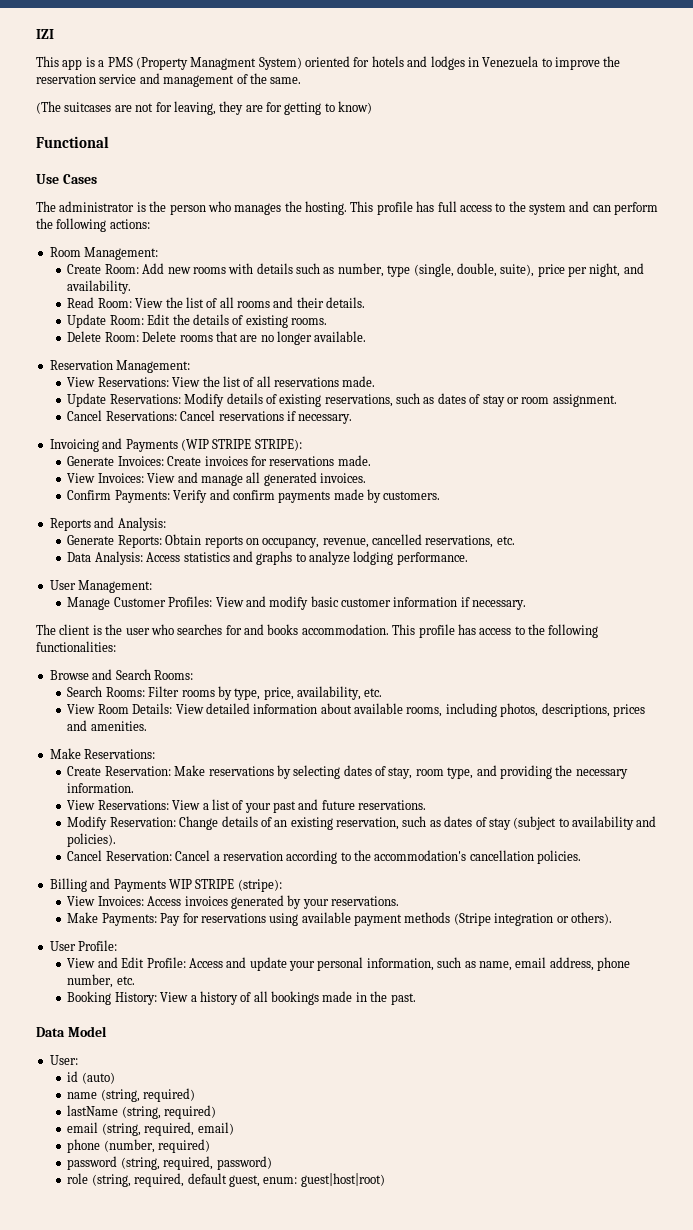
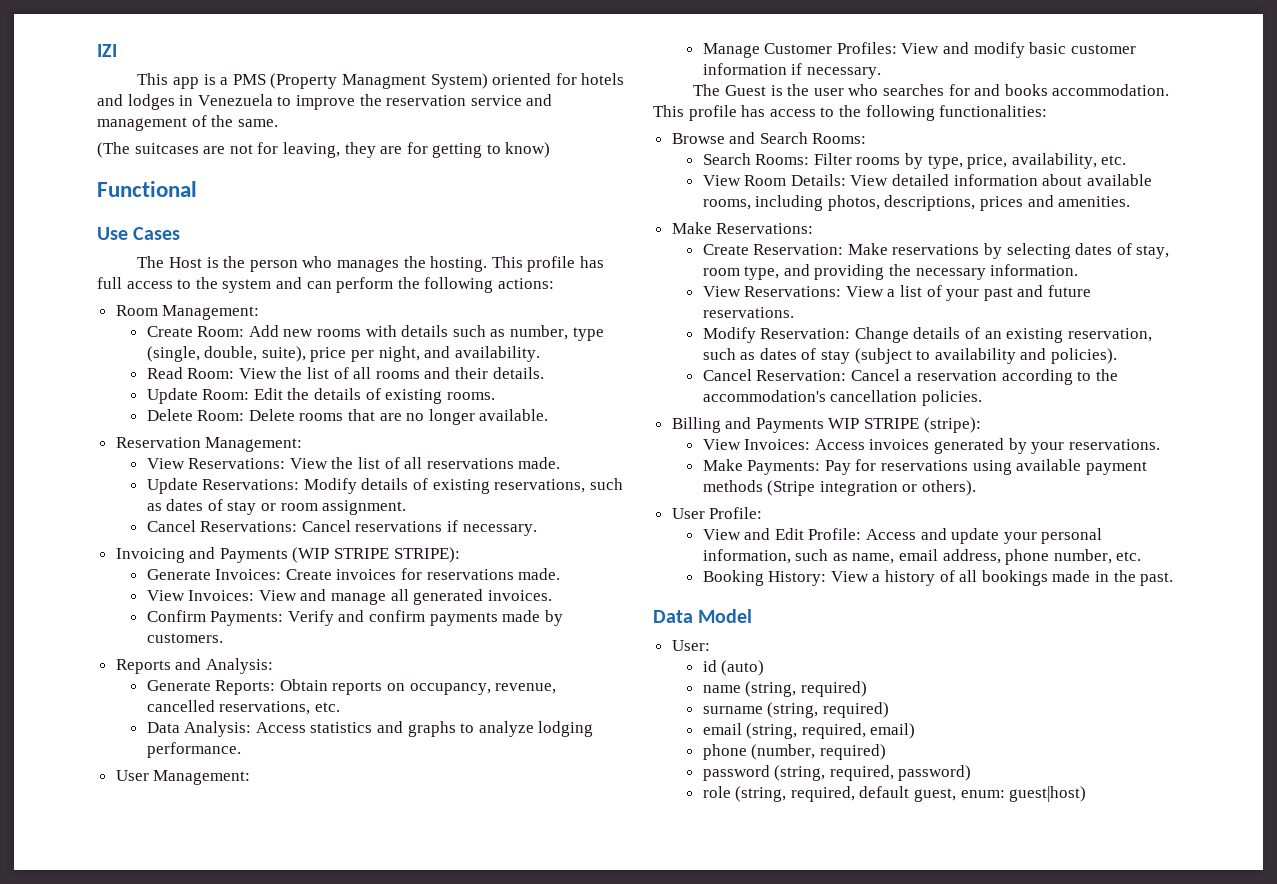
- The administrator is the person who manages the hosting.
+ The Host is the person who manages the hosting.
- The client is the user who searches for and books accommodation.
+ The Guest is the user who searches for and books accommodation.
- lastName (string, required)
+ surname (string, required)
- role (string, required, default guest, enum: guest|host|root)
+ role (string, required, default guest, enum: guest|host)

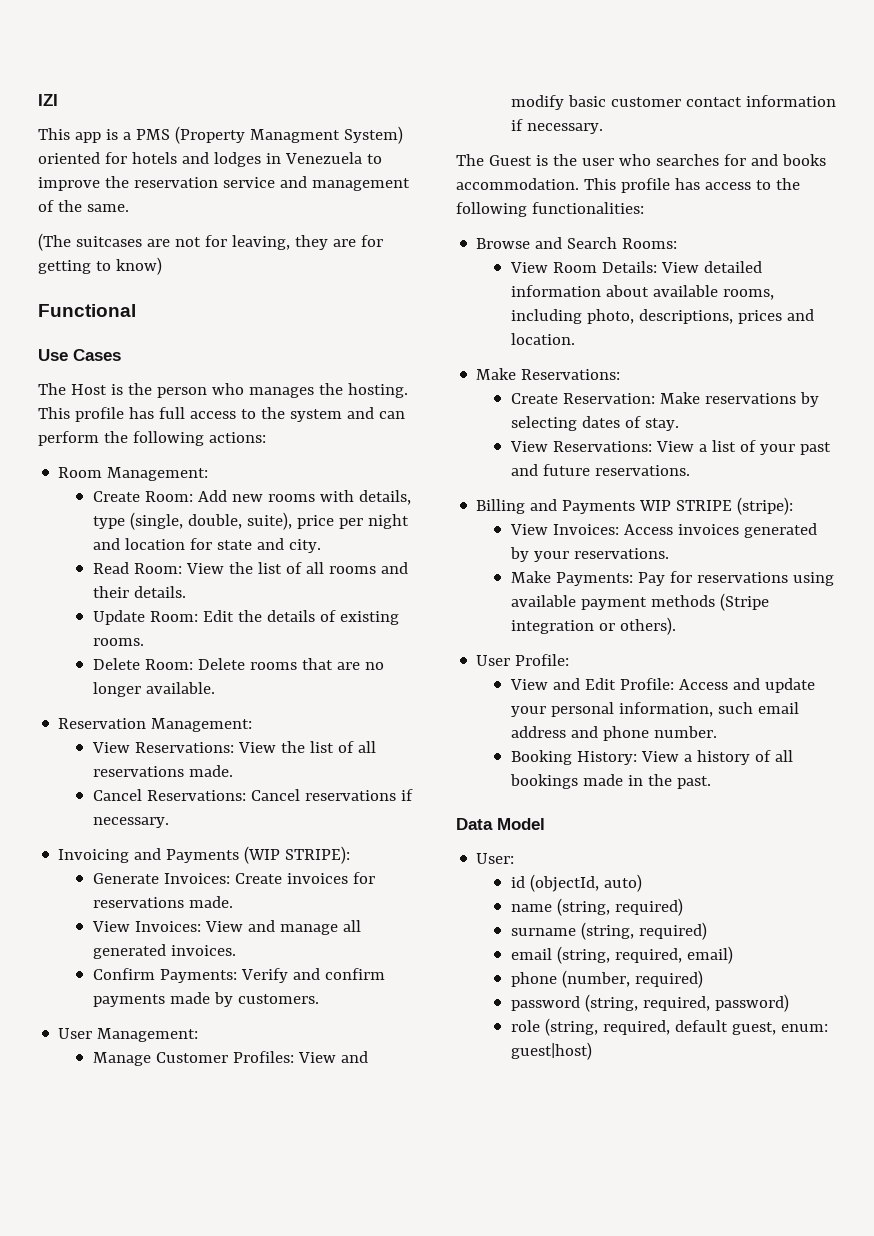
- Create Room: Add new rooms with details such as number, type (single, double, suite), price per night, and availability.
+ Create Room: Add new rooms with details, type (single, double, suite), price per night and location for state and city.
- Update Reservations: Modify details of existing reservations, such as dates of stay or room assignment.
- Invoicing and Payments (WIP STRIPE STRIPE):
+ Invoicing and Payments (WIP STRIPE):
- Reports and Analysis:
- Generate Reports: Obtain reports on occupancy, revenue, cancelled reservations, etc.
- Data Analysis: Access statistics and graphs to analyze lodging performance.
- Manage Customer Profiles: View and modify basic customer information if necessary.
+ Manage Customer Profiles: View and modify basic customer contact information if necessary.
- Search Rooms: Filter rooms by type, price, availability, etc.
- View Room Details: View detailed information about available rooms, including photos, descriptions, prices and amenities.
+ View Room Details: View detailed information about available rooms, including photo, descriptions, prices and location.
- Create Reservation: Make reservations by selecting dates of stay, room type, and providing the necessary information.
+ Create Reservation: Make reservations by selecting dates of stay.
- Modify Reservation: Change details of an existing reservation, such as dates of stay (subject to availability and policies).
- Cancel Reservation: Cancel a reservation according to the accommodation's cancellation policies.
- View and Edit Profile: Access and update your personal information, such as name, email address, phone number, etc.
+ View and Edit Profile: Access and update your personal information, such email address and phone number.
- id (auto)
+ id (objectId, auto)

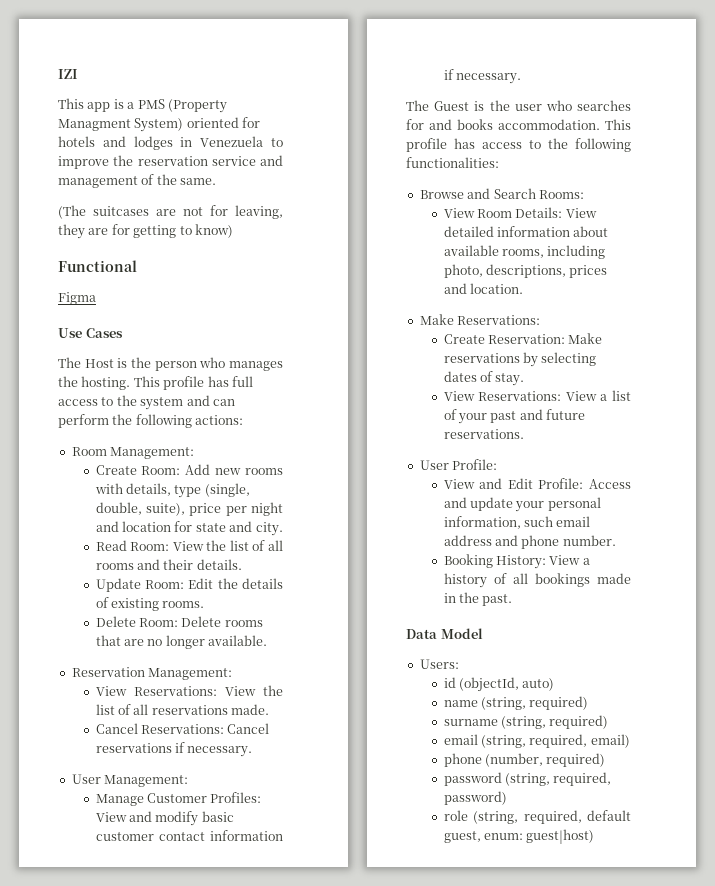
+ Figma
- Invoicing and Payments (WIP STRIPE):
- Generate Invoices: Create invoices for reservations made.
- View Invoices: View and manage all generated invoices.
- Confirm Payments: Verify and confirm payments made by customers.
- Billing and Payments WIP STRIPE (stripe):
- View Invoices: Access invoices generated by your reservations.
- Make Payments: Pay for reservations using available payment methods (Stripe integration or others).
- User:
+ Users:

